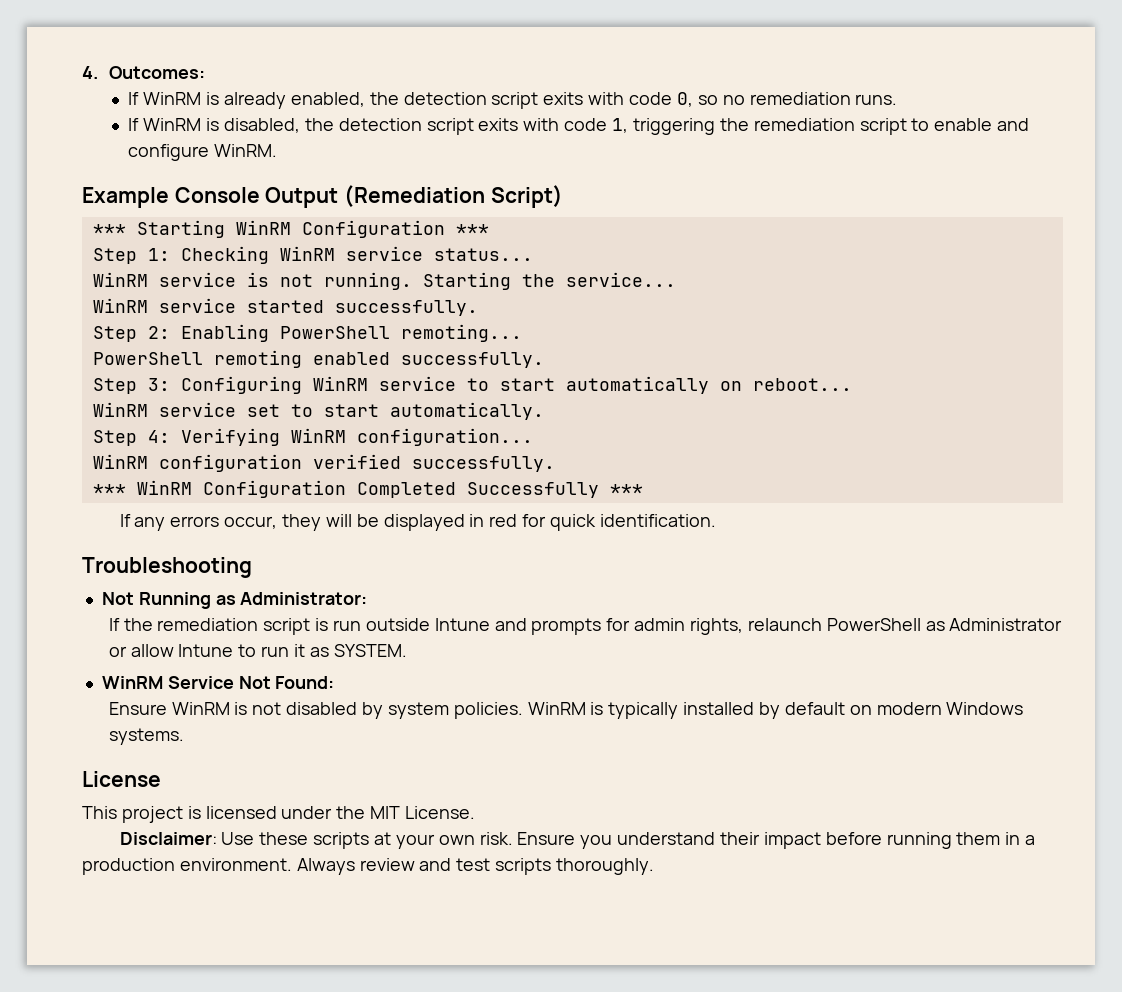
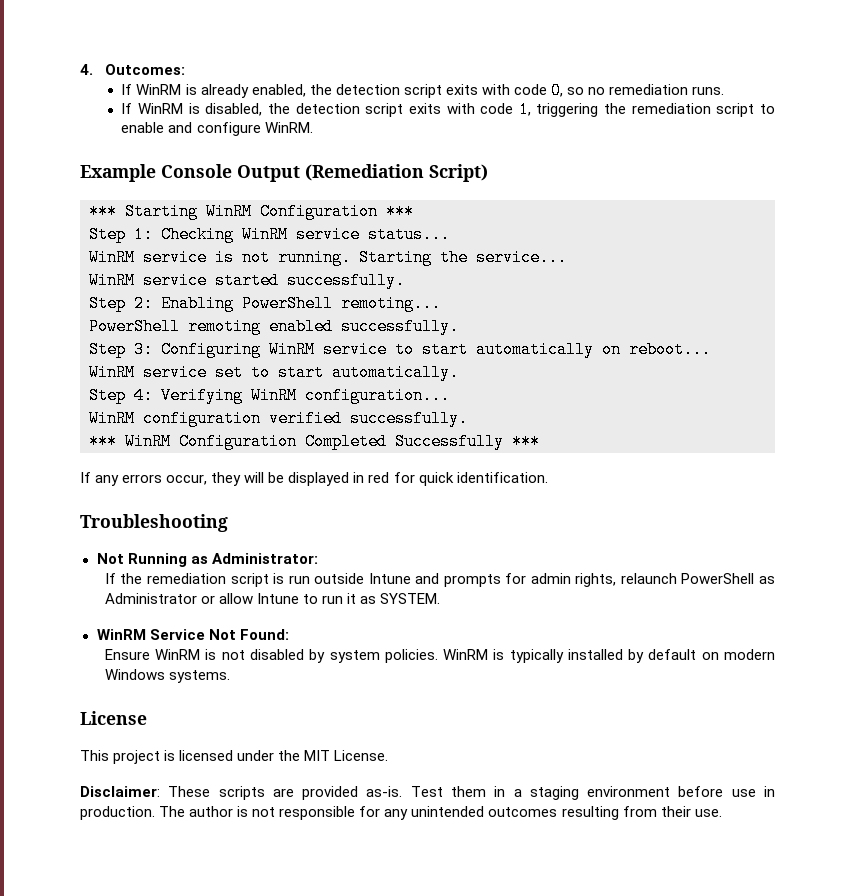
- Disclaimer: Use these scripts at your own risk. Ensure you understand their impact before running them in a production environment. Always review and test scripts thoroughly.
+ Disclaimer: These scripts are provided as-is. Test them in a staging environment before use in production. The author is not responsible for any unintended outcomes resulting from their use.

